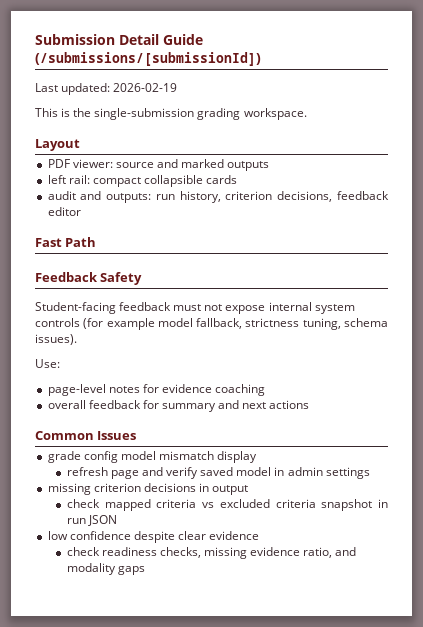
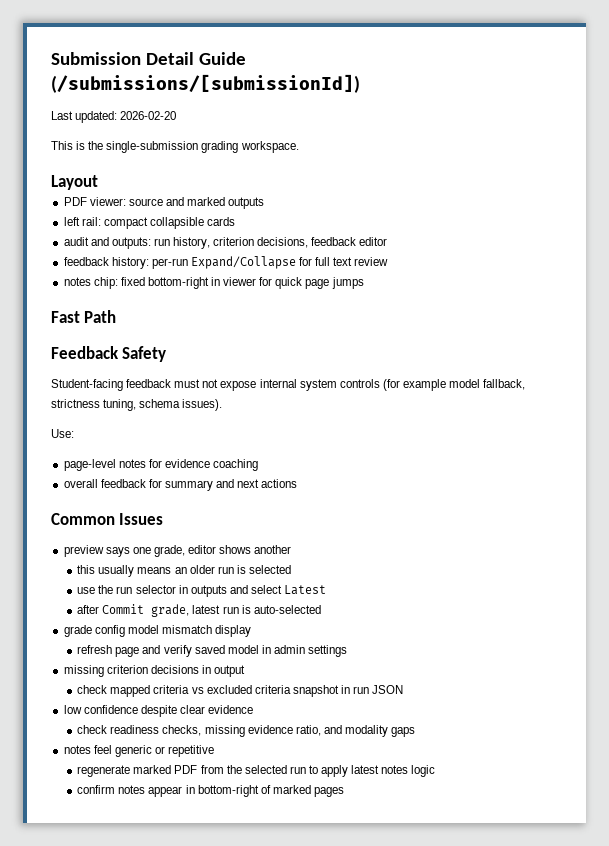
- Last updated: 2026-02-19
+ Last updated: 2026-02-20
+ feedback history: per-run Expand/Collapse for full text review
+ notes chip: fixed bottom-right in viewer for quick page jumps
+ preview says one grade, editor shows another
+ this usually means an older run is selected
+ use the run selector in outputs and select Latest
+ after Commit grade, latest run is auto-selected
+ notes feel generic or repetitive
+ regenerate marked PDF from the selected run to apply latest notes logic
+ confirm notes appear in bottom-right of marked pages

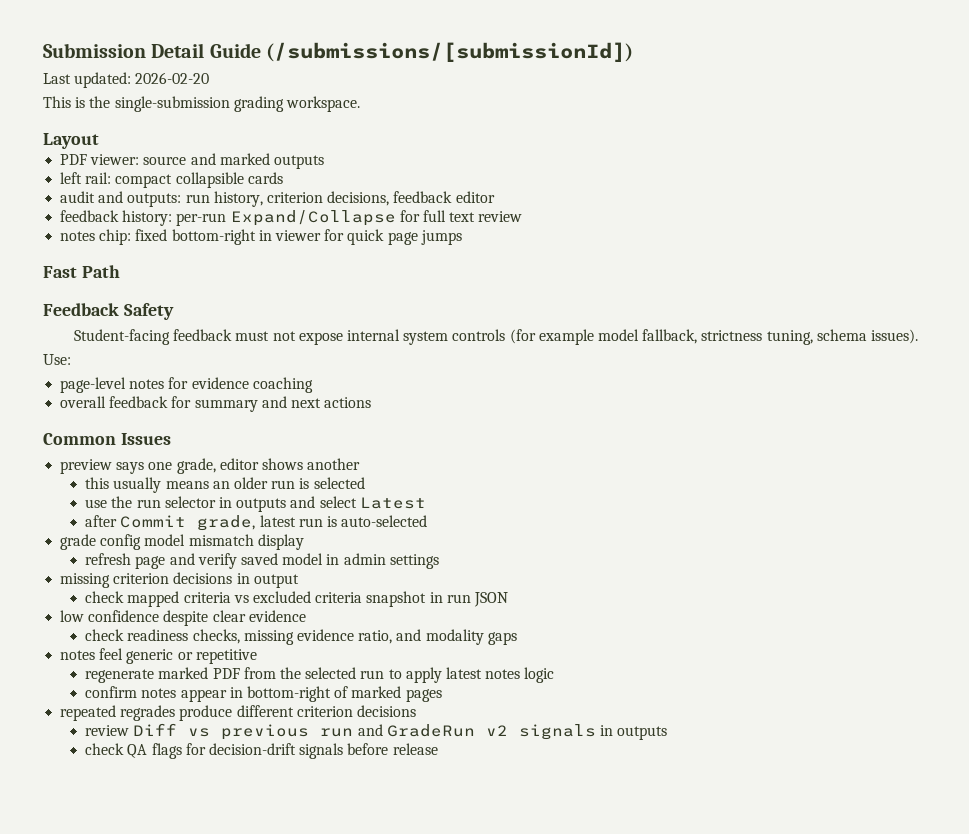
+ repeated regrades produce different criterion decisions
+ review Diff vs previous run and GradeRun v2 signals in outputs
+ check QA flags for decision-drift signals before release

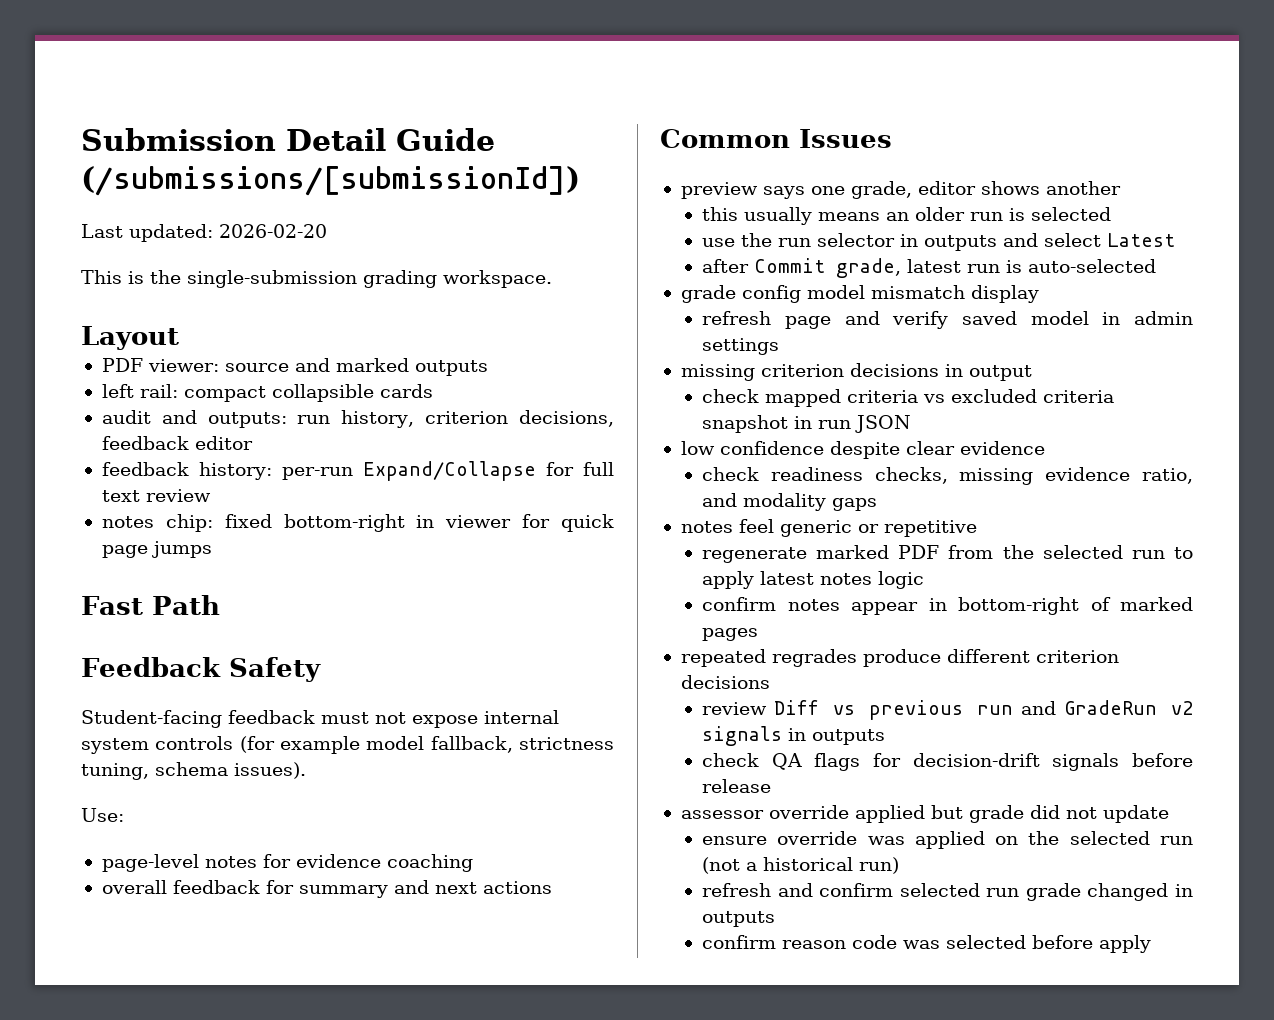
+ assessor override applied but grade did not update
+ ensure override was applied on the selected run (not a historical run)
+ refresh and confirm selected run grade changed in outputs
+ confirm reason code was selected before apply

